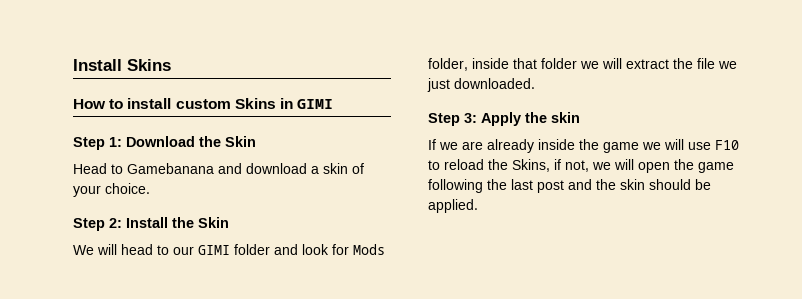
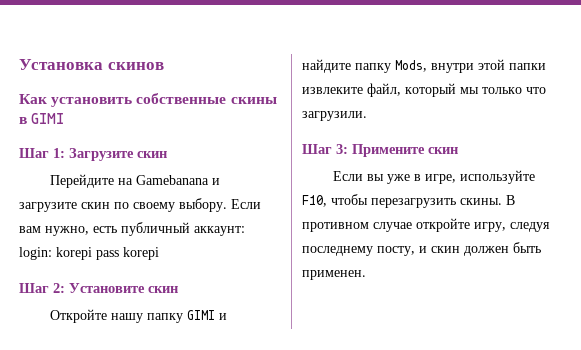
- Install Skins
- How to install custom Skins in GIMI
- Step 1: Download the Skin
- Head to Gamebanana and download a skin of your choice.
- Step 2: Install the Skin
- We will head to our GIMI folder and look for Mods folder, inside that folder we will extract the file we just downloaded.
- Step 3: Apply the skin
- If we are already inside the game we will use F10 to reload the Skins, if not, we will open the game following the last post and the skin should be applied.
+ Установка скинов
+ Как установить собственные скины в GIMI
+ Шаг 1: Загрузите скин
+ Перейдите на Gamebanana и загрузите скин по своему выбору. Если вам нужно, есть публичный аккаунт: login: korepi pass korepi
+ Шаг 2: Установите скин
+ Откройте нашу папку GIMI и найдите папку Mods, внутри этой папки извлеките файл, который мы только что загрузили.
+ Шаг 3: Примените скин
+ Если вы уже в игре, используйте F10, чтобы перезагрузить скины. В противном случае откройте игру, следуя последнему посту, и скин должен быть применен.

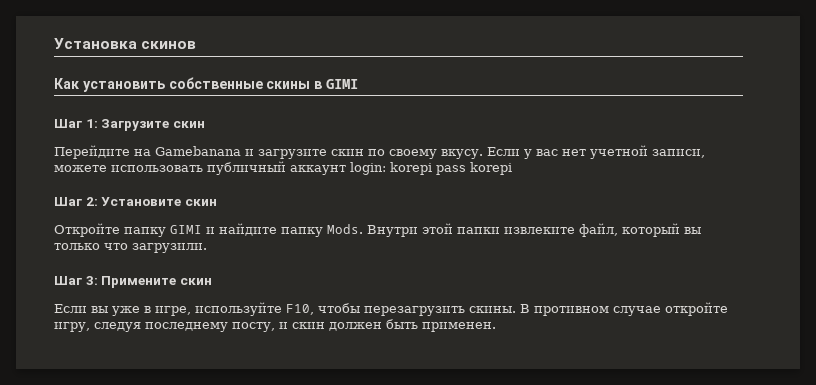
- Перейдите на Gamebanana и загрузите скин по своему выбору. Если вам нужно, есть публичный аккаунт: login: korepi pass korepi
+ Перейдите на Gamebanana и загрузите скин по своему вкусу. Если у вас нет учетной записи, можете использовать публичный аккаунт login: korepi pass korepi
- Откройте нашу папку GIMI и найдите папку Mods, внутри этой папки извлеките файл, который мы только что загрузили.
+ Откройте папку GIMI и найдите папку Mods. Внутри этой папки извлеките файл, который вы только что загрузили.

